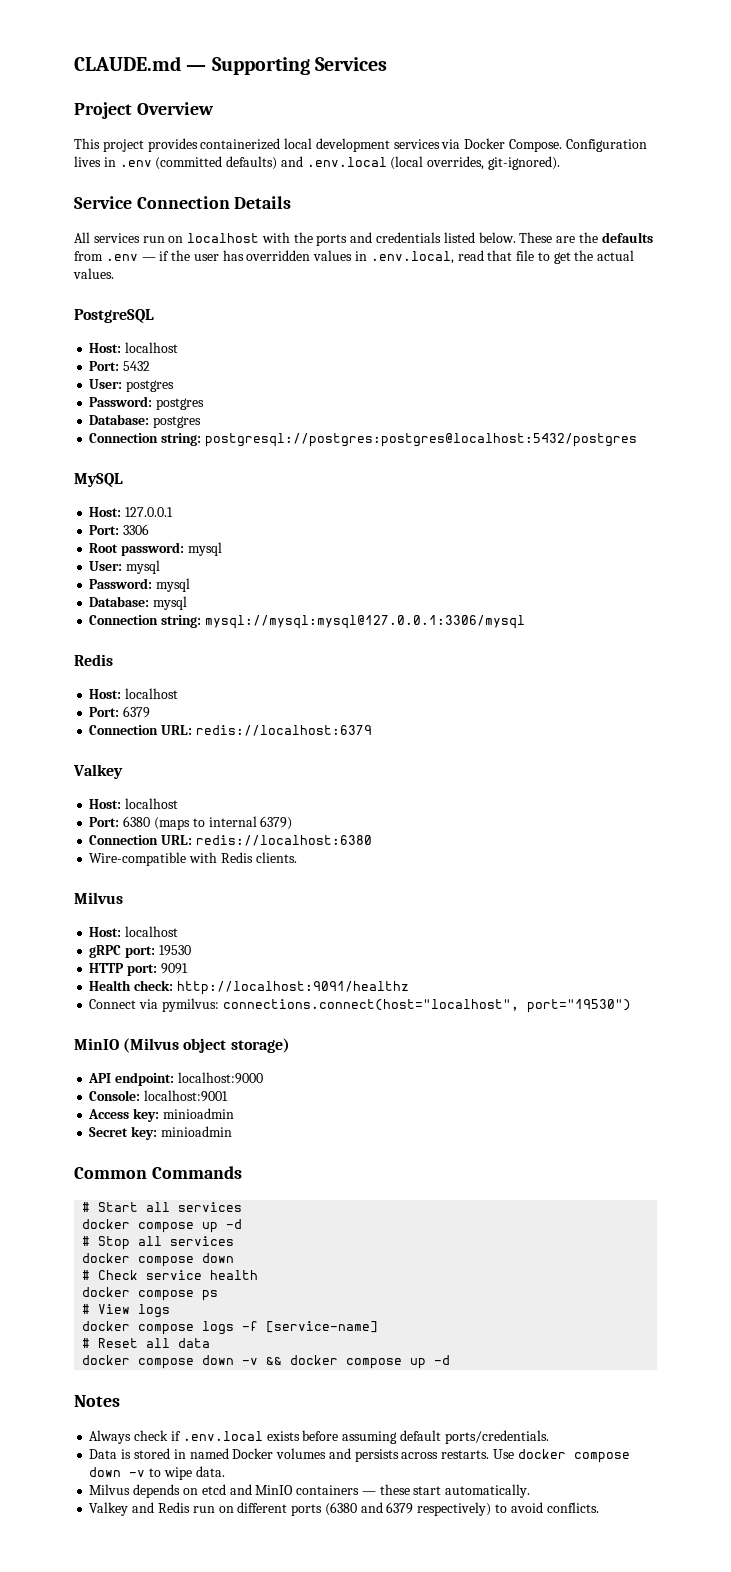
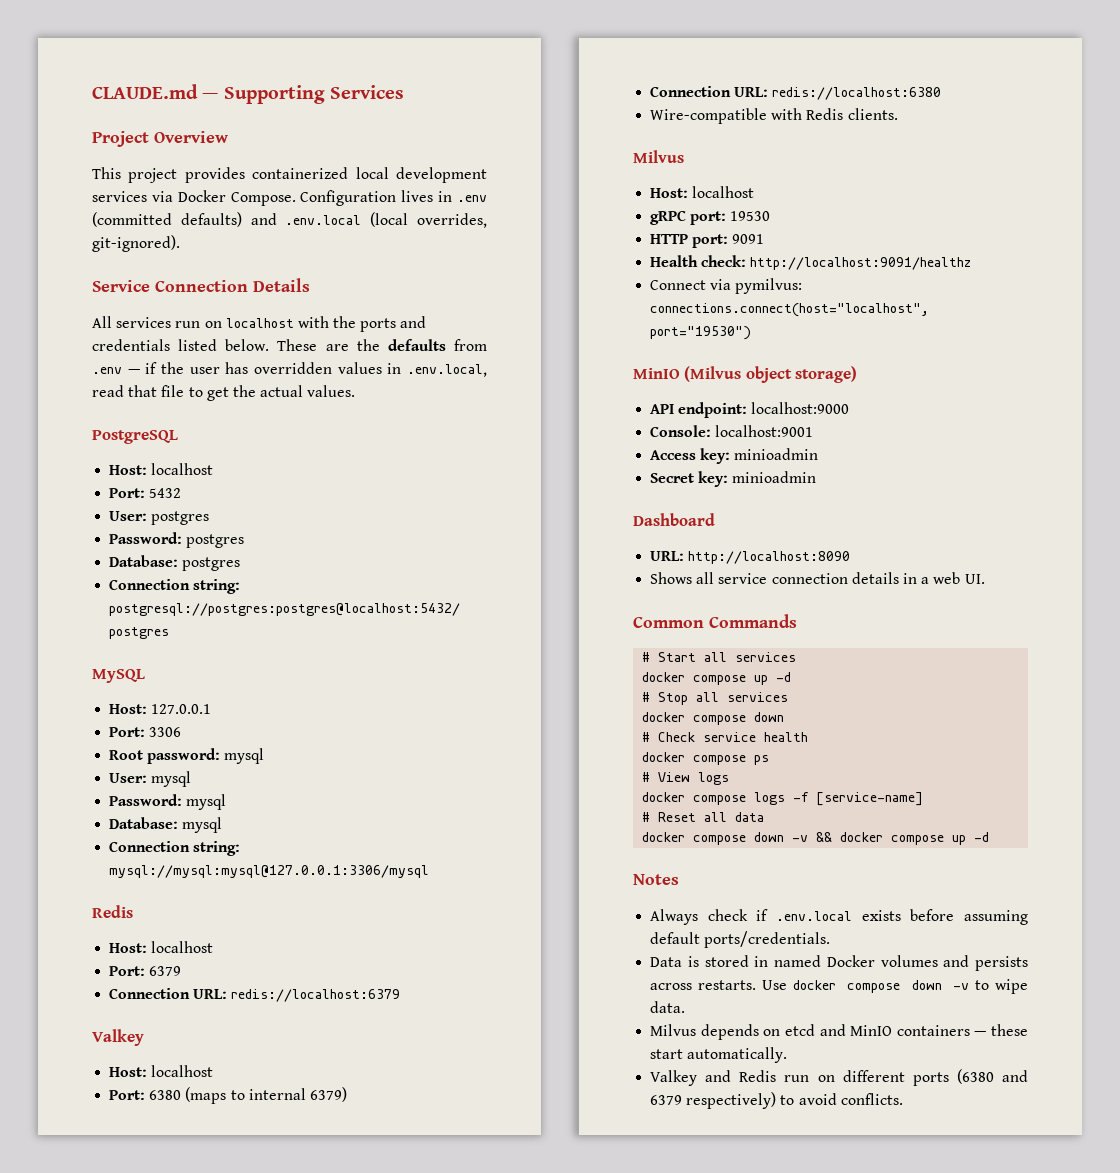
+ Dashboard
+ URL: http://localhost:8090
+ Shows all service connection details in a web UI.

